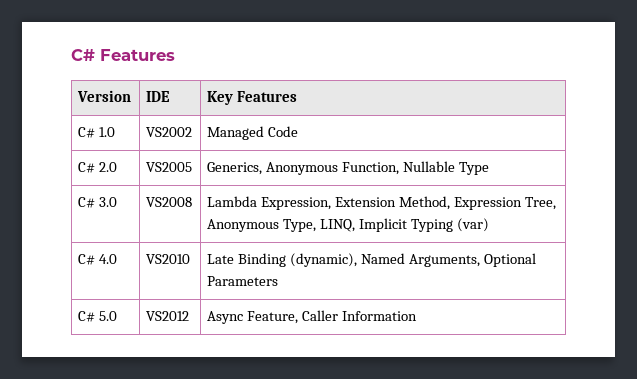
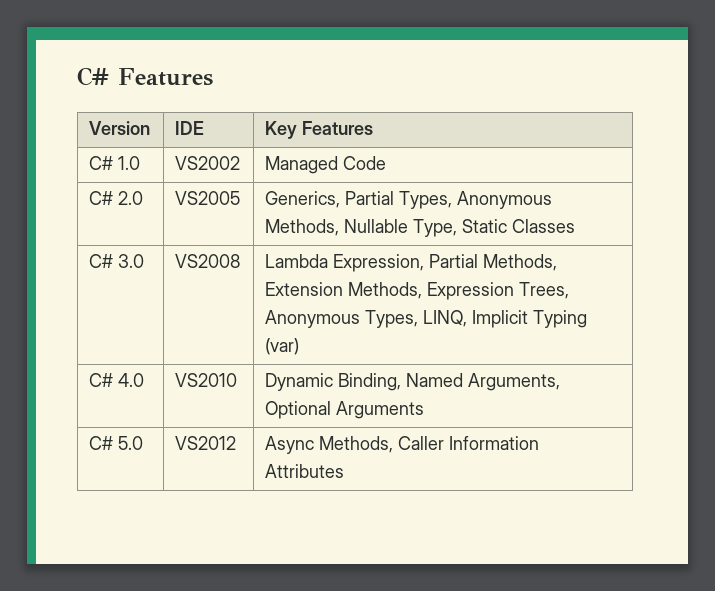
- C# 2.0 | VS2005 | Generics, Anonymous Function, Nullable Type
+ C# 2.0 | VS2005 | Generics, Partial Types, Anonymous Methods, Nullable Type, Static Classes
- C# 3.0 | VS2008 | Lambda Expression, Extension Method, Expression Tree, Anonymous Type, LINQ, Implicit Typing (var)
+ C# 3.0 | VS2008 | Lambda Expression, Partial Methods, Extension Methods, Expression Trees, Anonymous Types, LINQ, Implicit Typing (var)
- C# 4.0 | VS2010 | Late Binding (dynamic), Named Arguments, Optional Parameters
+ C# 4.0 | VS2010 | Dynamic Binding, Named Arguments, Optional Arguments
- C# 5.0 | VS2012 | Async Feature, Caller Information
+ C# 5.0 | VS2012 | Async Methods, Caller Information Attributes

